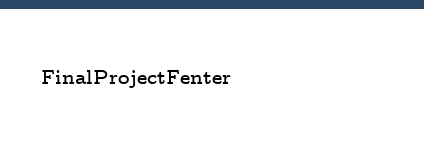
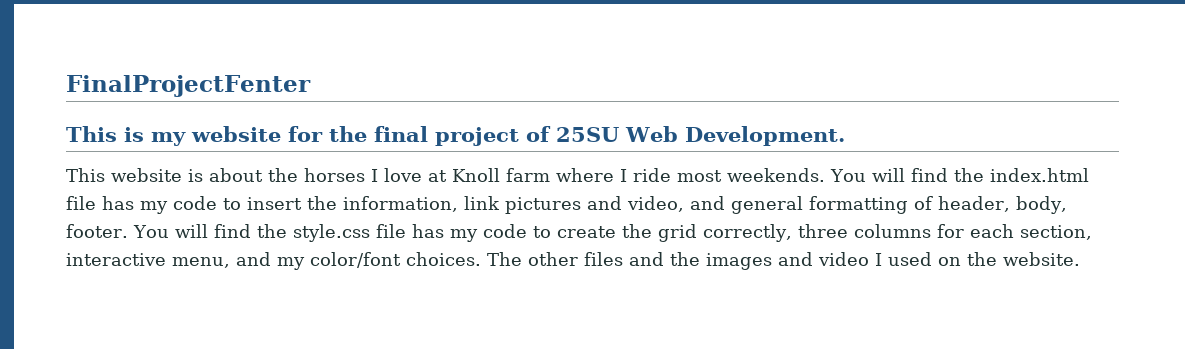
+ This is my website for the final project of 25SU Web Development.
+ This website is about the horses I love at Knoll farm where I ride most weekends. You will find the index.html file has my code to insert the information, link pictures and video, and general formatting of header, body, footer. You will find the style.css file has my code to create the grid correctly, three columns for each section, interactive menu, and my color/font choices. The other files and the images and video I used on the website.

